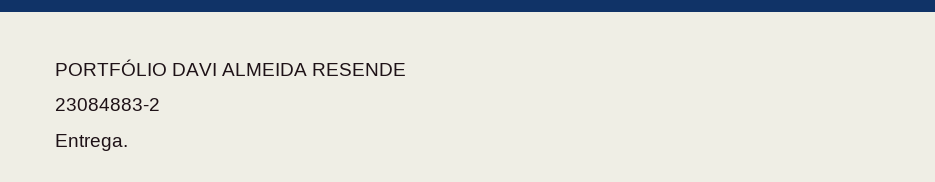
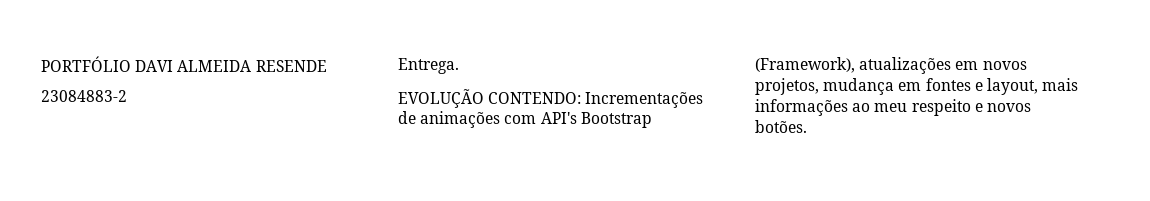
+ EVOLUÇÃO CONTENDO: Incrementações de animações com API's Bootstrap (Framework), atualizações em novos projetos, mudança em fontes e layout, mais informações ao meu respeito e novos botões.

